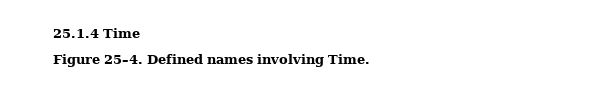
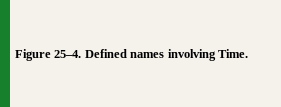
- 25.1.4 Time

